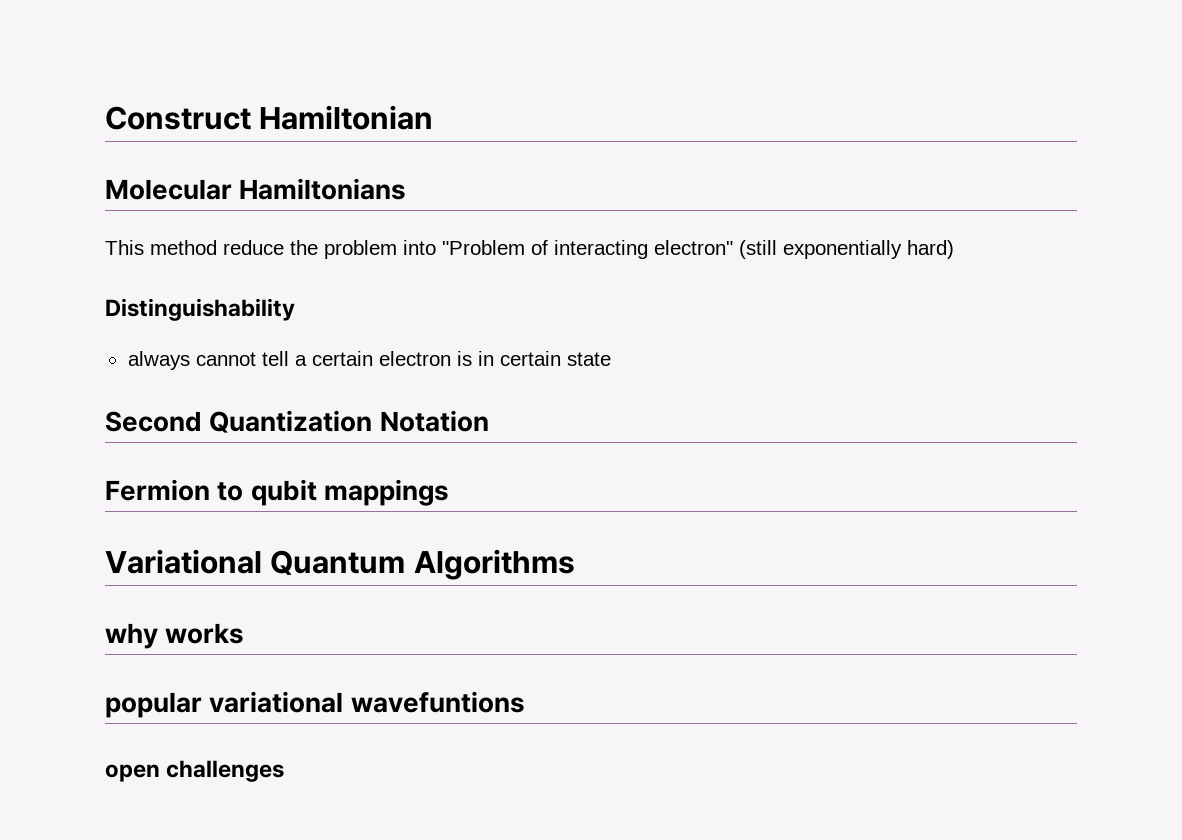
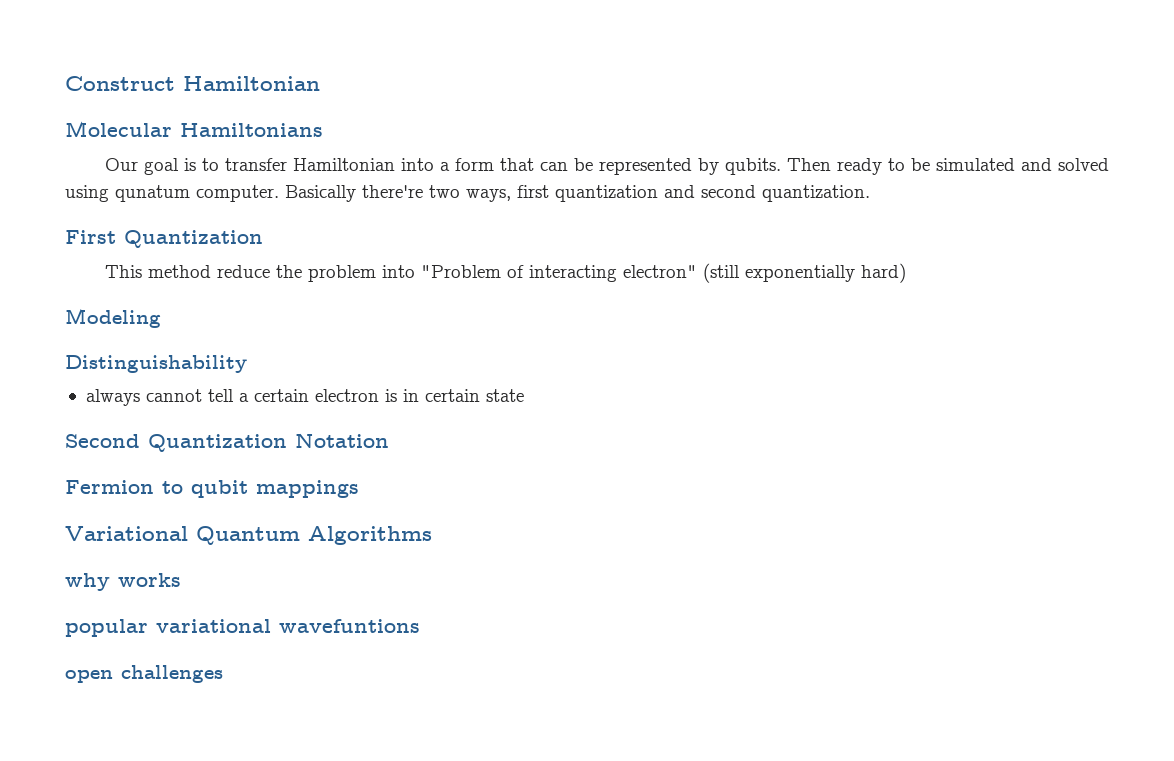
+ Our goal is to transfer Hamiltonian into a form that can be represented by qubits. Then ready to be simulated and solved using qunatum computer. Basically there're two ways, first quantization and second quantization.
+ First Quantization
+ Modeling

